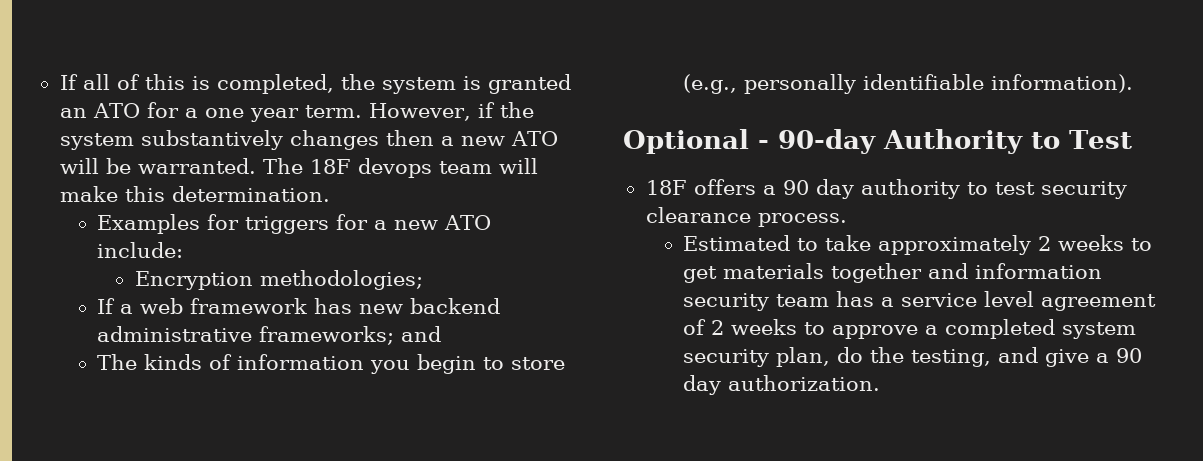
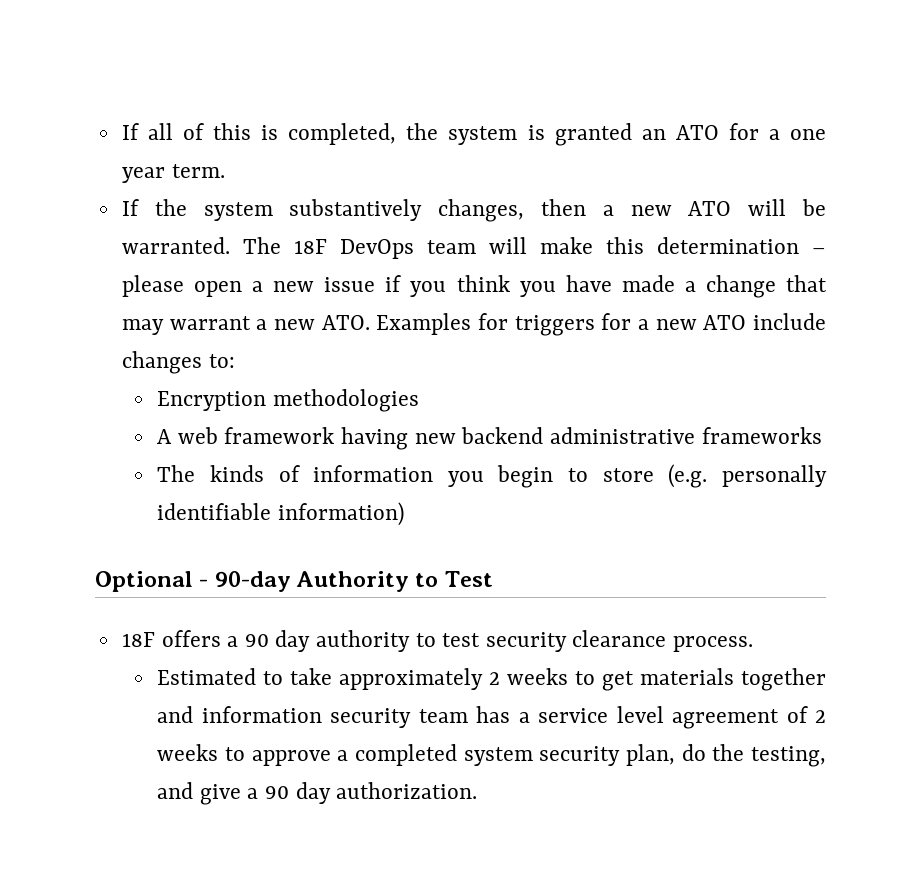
- If all of this is completed, the system is granted an ATO for a one year term. However, if the system substantively changes then a new ATO will be warranted.
+ If all of this is completed, the system is granted an ATO for a one year term.
+ If the system substantively changes, then a new ATO will be warranted.
- The 18F devops team will make this determination.
- Examples for triggers for a new ATO include:
- Encryption methodologies;
- If a web framework has new backend administrative frameworks; and
+ The 18F DevOps team will make this determination – please open a new issue if you think you have made a change that may warrant a new ATO. Examples for triggers for a new ATO include changes to:
+ Encryption methodologies
+ A web framework having new backend administrative frameworks
- The kinds of information you begin to store (e.g., personally identifiable information).
+ The kinds of information you begin to store (e.g. personally identifiable information)

